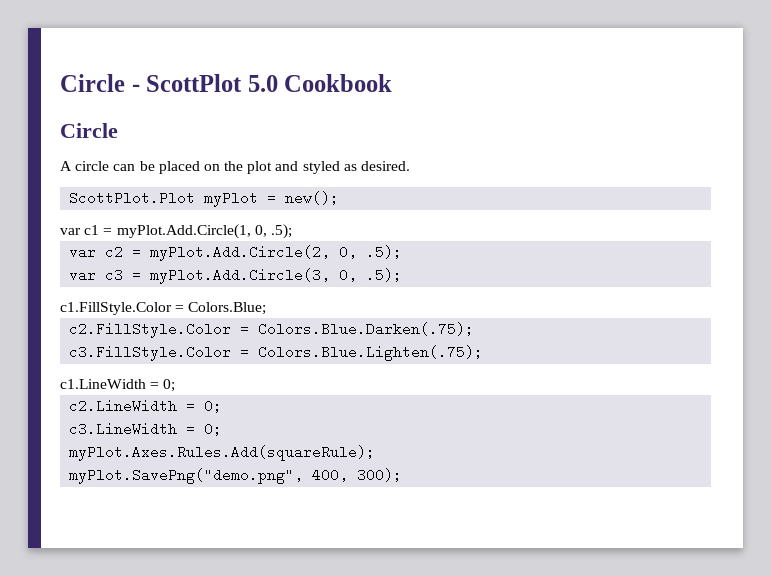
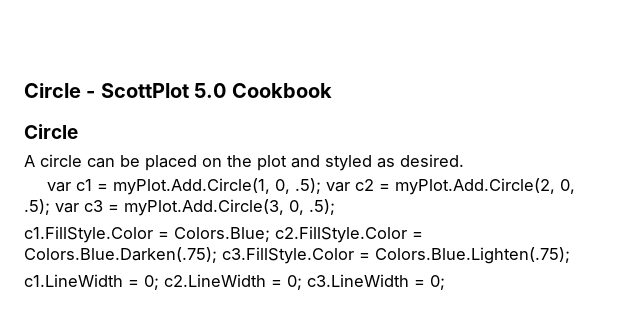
- ScottPlot.Plot myPlot = new();
- var c1 = myPlot.Add.Circle(1, 0, .5);
- var c2 = myPlot.Add.Circle(2, 0, .5);
- var c3 = myPlot.Add.Circle(3, 0, .5);
+ var c1 = myPlot.Add.Circle(1, 0, .5); var c2 = myPlot.Add.Circle(2, 0, .5); var c3 = myPlot.Add.Circle(3, 0, .5);
- c1.FillStyle.Color = Colors.Blue;
- c2.FillStyle.Color = Colors.Blue.Darken(.75);
- c3.FillStyle.Color = Colors.Blue.Lighten(.75);
+ c1.FillStyle.Color = Colors.Blue; c2.FillStyle.Color = Colors.Blue.Darken(.75); c3.FillStyle.Color = Colors.Blue.Lighten(.75);
- c1.LineWidth = 0;
- c2.LineWidth = 0;
- c3.LineWidth = 0;
+ c1.LineWidth = 0; c2.LineWidth = 0; c3.LineWidth = 0;
- myPlot.Axes.Rules.Add(squareRule);
- myPlot.SavePng("demo.png", 400, 300);

